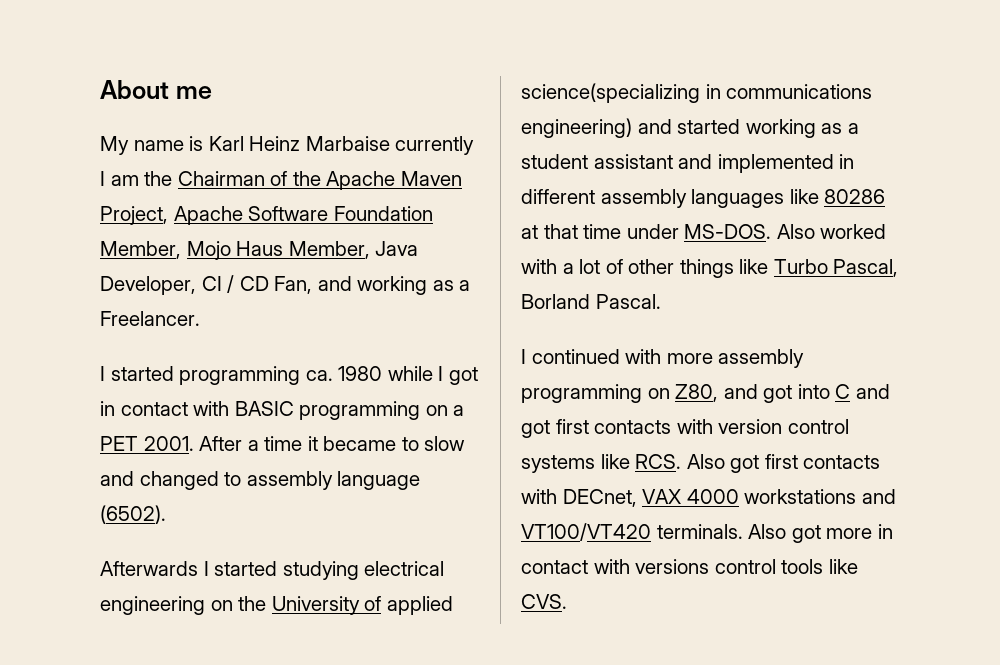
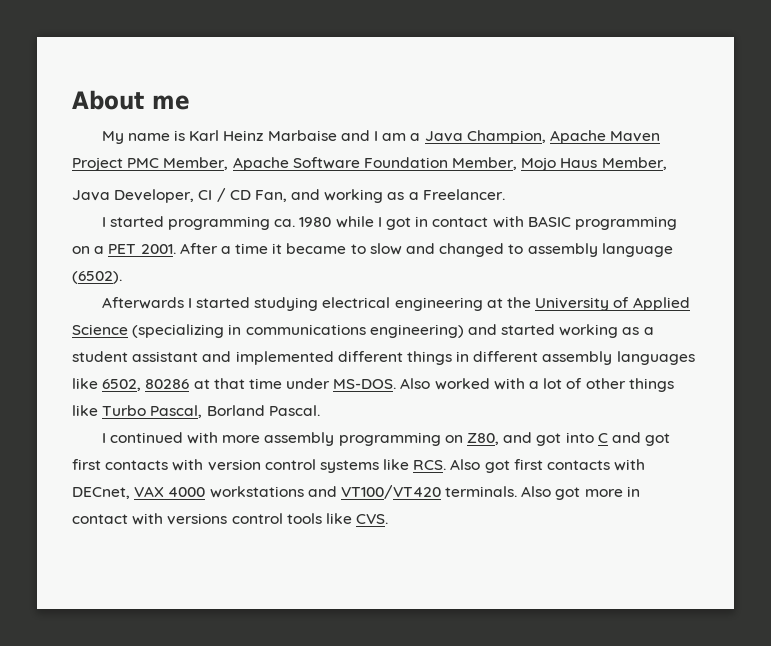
- My name is Karl Heinz Marbaise currently I am the Chairman of the Apache Maven Project, Apache Software Foundation Member, Mojo Haus Member, Java Developer, CI / CD Fan, and working as a Freelancer.
+ My name is Karl Heinz Marbaise and I am a Java Champion, Apache Maven Project PMC Member, Apache Software Foundation Member, Mojo Haus Member,
+ Java Developer, CI / CD Fan, and working as a Freelancer.
- Afterwards I started studying electrical engineering on the University of applied science(specializing in communications engineering) and started working as a student assistant and implemented in different assembly languages like 80286 at that time under MS-DOS.
+ Afterwards I started studying electrical engineering at the University of Applied Science (specializing in communications engineering) and started working as a student assistant and implemented different things in different assembly languages like 6502, 80286 at that time under MS-DOS.

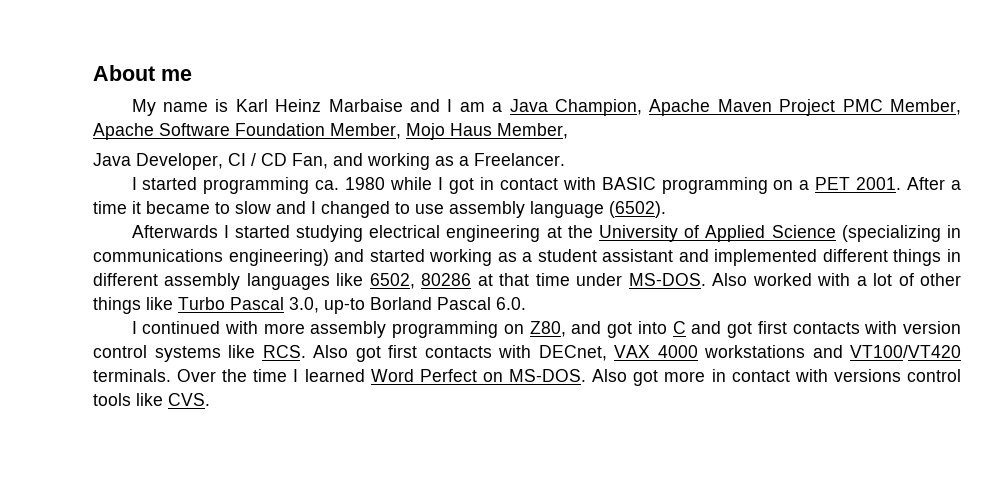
- After a time it became to slow and changed to assembly language (6502).
+ After a time it became to slow and I changed to use assembly language (6502).
- Also worked with a lot of other things like Turbo Pascal, Borland Pascal.
+ Also worked with a lot of other things like Turbo Pascal 3.0, up-to Borland Pascal 6.0.
+ Over the time I learned Word Perfect on MS-DOS.

